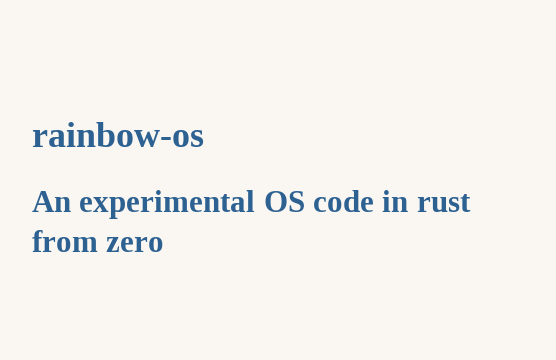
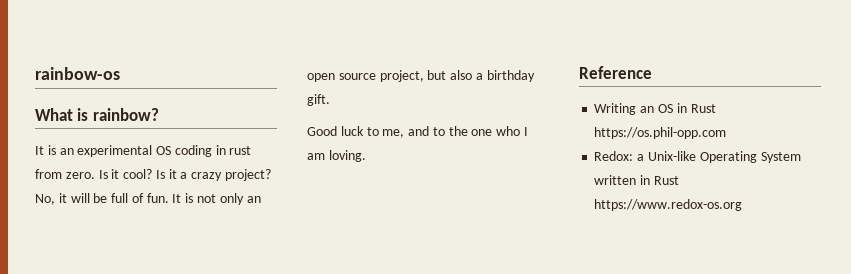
- An experimental OS code in rust from zero
+ What is rainbow?
+ It is an experimental OS coding in rust from zero. Is it cool? Is it a crazy project? No, it will be full of fun. It is not only an open source project, but also a birthday gift.
+ Good luck to me, and to the one who I am loving.
+ Reference
+ Writing an OS in Rust https://os.phil-opp.com
+ Redox: a Unix-like Operating System written in Rust https://www.redox-os.org

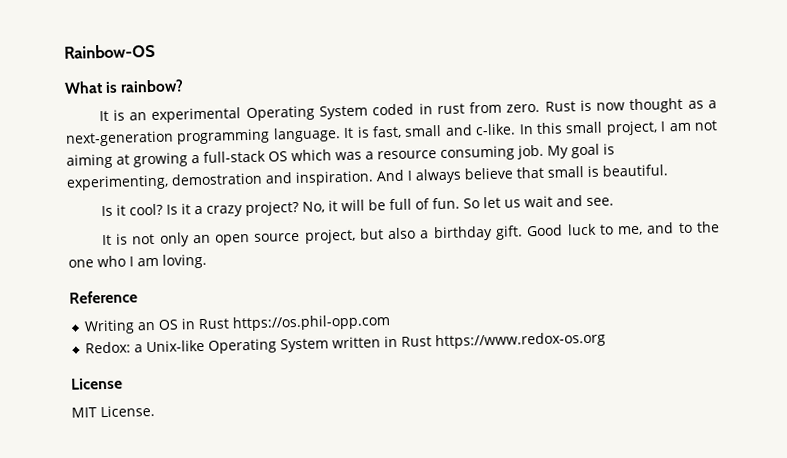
- rainbow-os
+ Rainbow-OS
- It is an experimental OS coding in rust from zero. Is it cool?
+ It is an experimental Operating System coded in rust from zero. Rust is now thought as a next-generation programming language. It is fast, small and c-like. In this small project, I am not aiming at growing a full-stack OS which was a resource consuming job. My goal is experimenting, demostration and inspiration. And I always believe that small is beautiful.
+ Is it cool?
- No, it will be full of fun. It is not only an open source project, but also a birthday gift.
- Good luck to me, and to the one who I am loving.
+ No, it will be full of fun. So let us wait and see.
+ It is not only an open source project, but also a birthday gift. Good luck to me, and to the one who I am loving.
+ License
+ MIT License.

